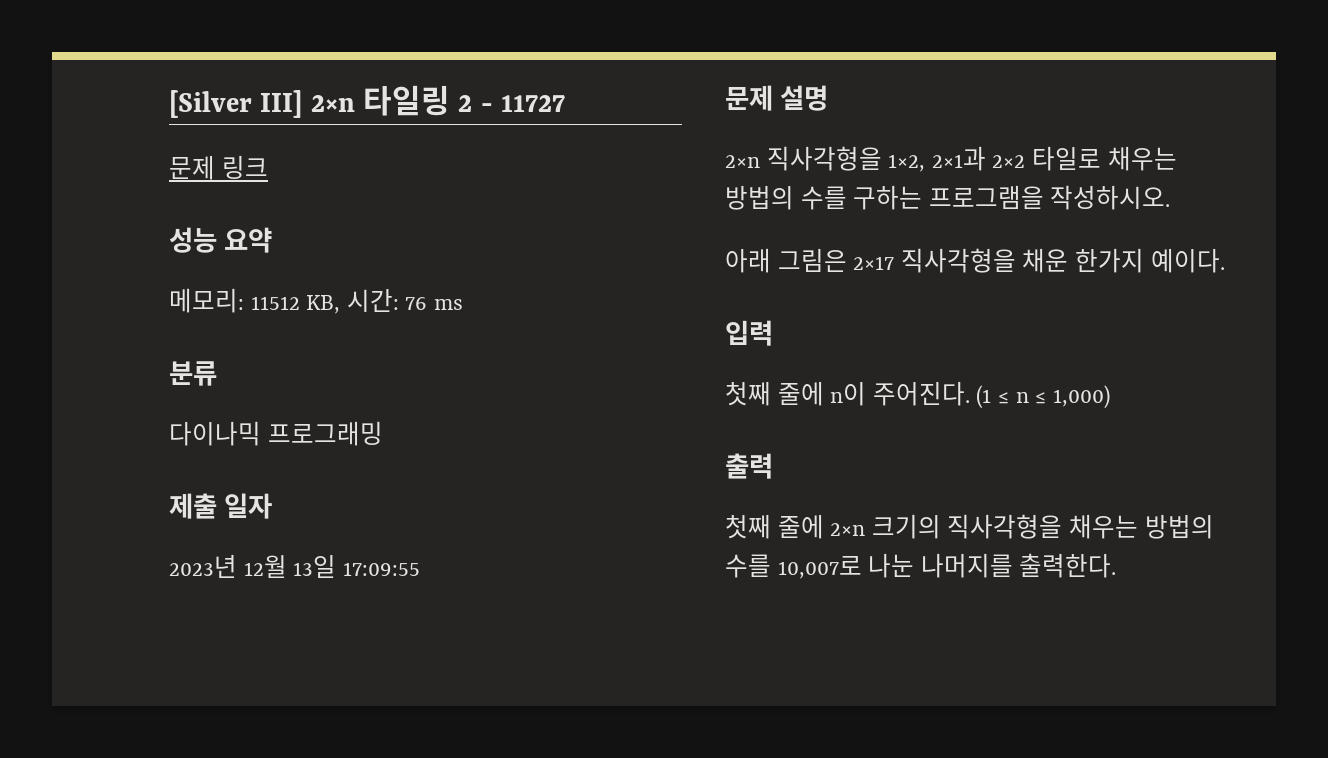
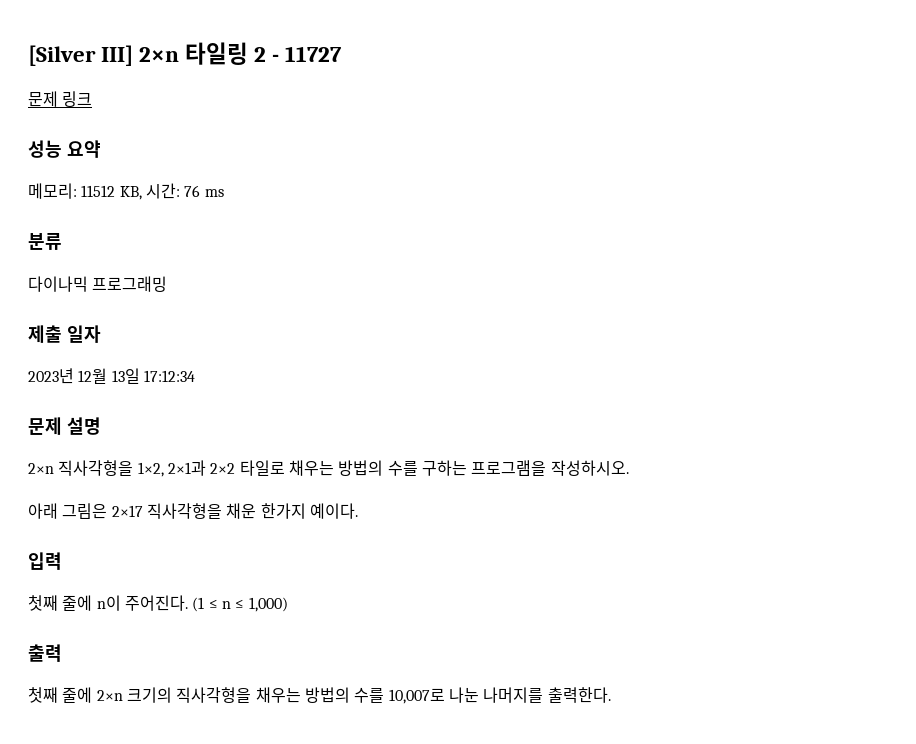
- 2023년 12월 13일 17:09:55
+ 2023년 12월 13일 17:12:34

